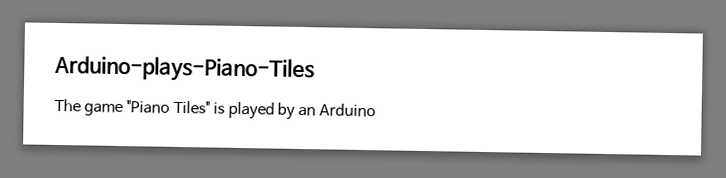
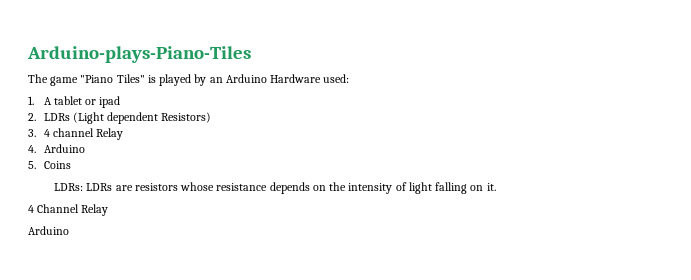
- The game "Piano Tiles" is played by an Arduino
+ The game "Piano Tiles" is played by an Arduino Hardware used:
+ 1. A tablet or ipad
+ 2. LDRs (Light dependent Resistors)
+ 3. 4 channel Relay
+ 4. Arduino
+ 5. Coins
+ LDRs: LDRs are resistors whose resistance depends on the intensity of light falling on it.
+ 4 Channel Relay
+ Arduino

